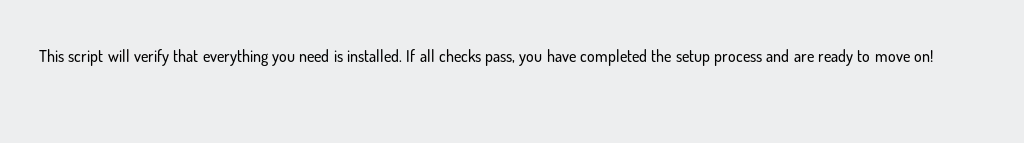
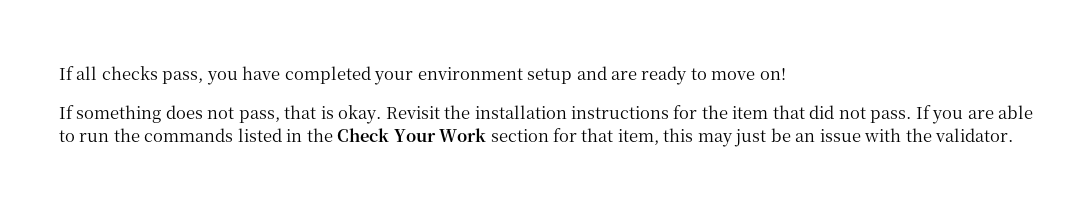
- This script will verify that everything you need is installed. If all checks pass, you have completed the setup process and are ready to move on!
+ If all checks pass, you have completed your environment setup and are ready to move on!
+ If something does not pass, that is okay. Revisit the installation instructions for the item that did not pass. If you are able to run the commands listed in the Check Your Work section for that item, this may just be an issue with the validator.

